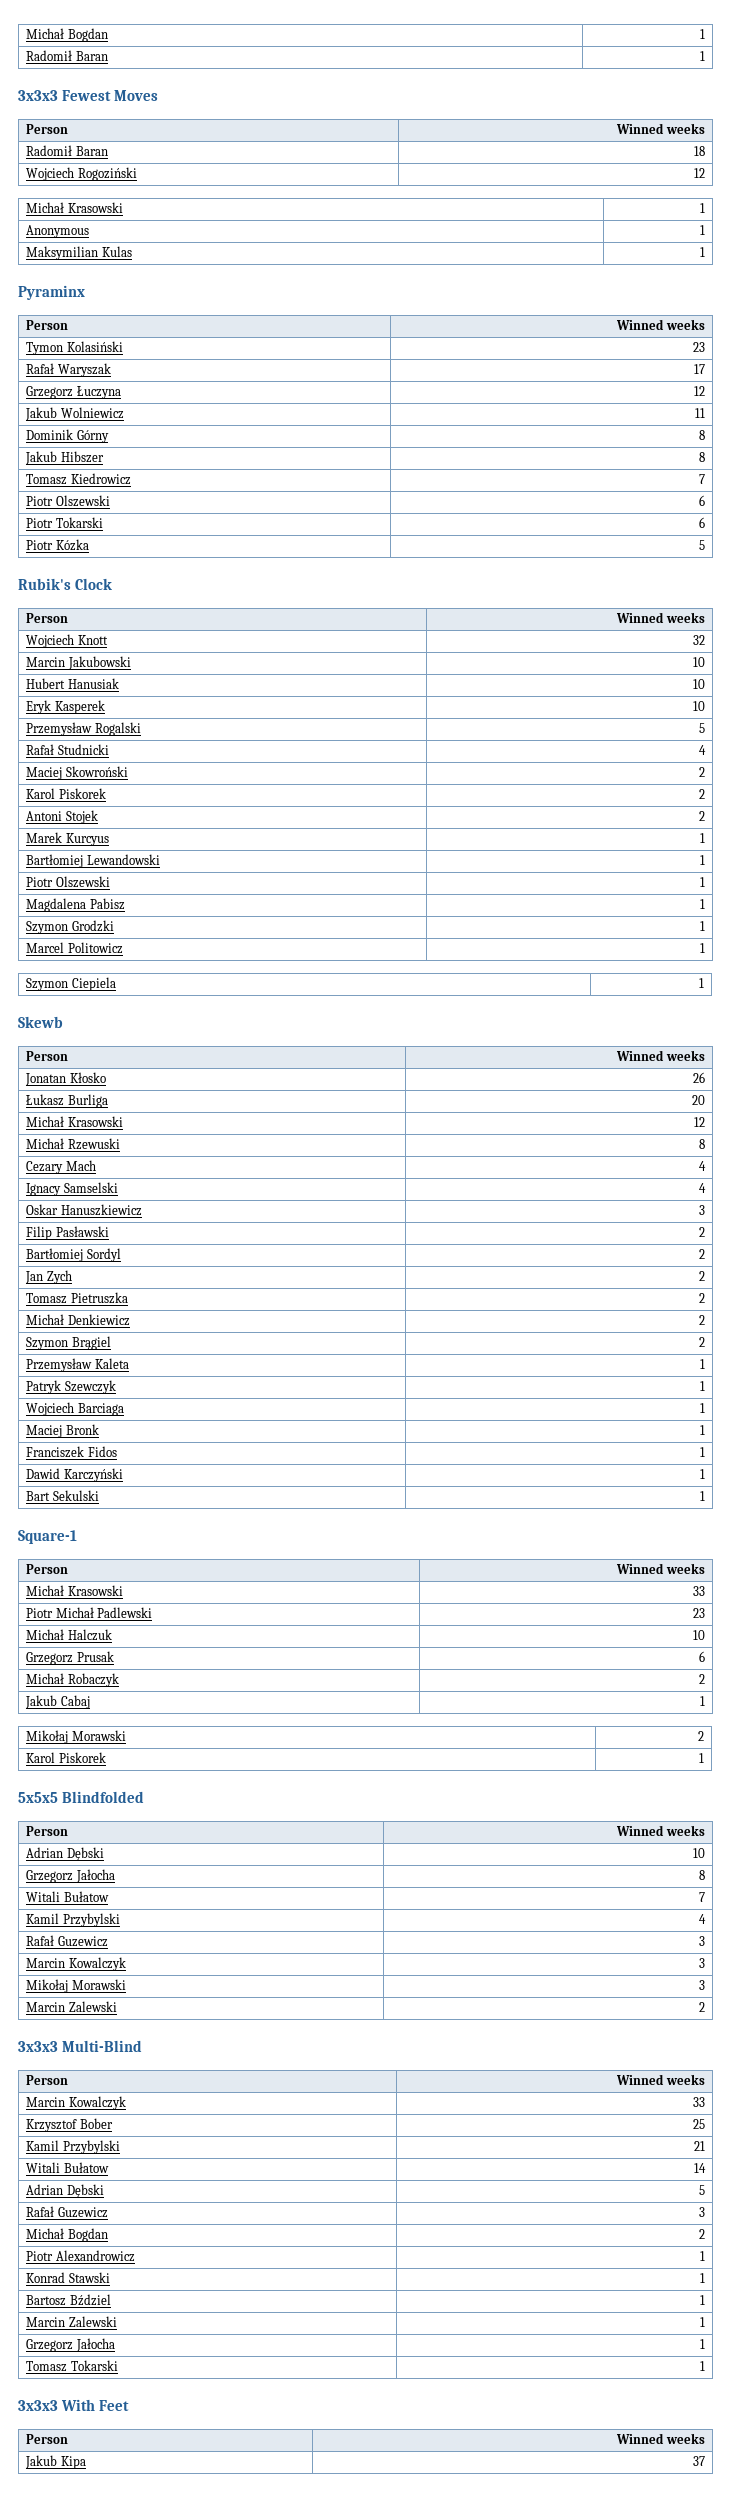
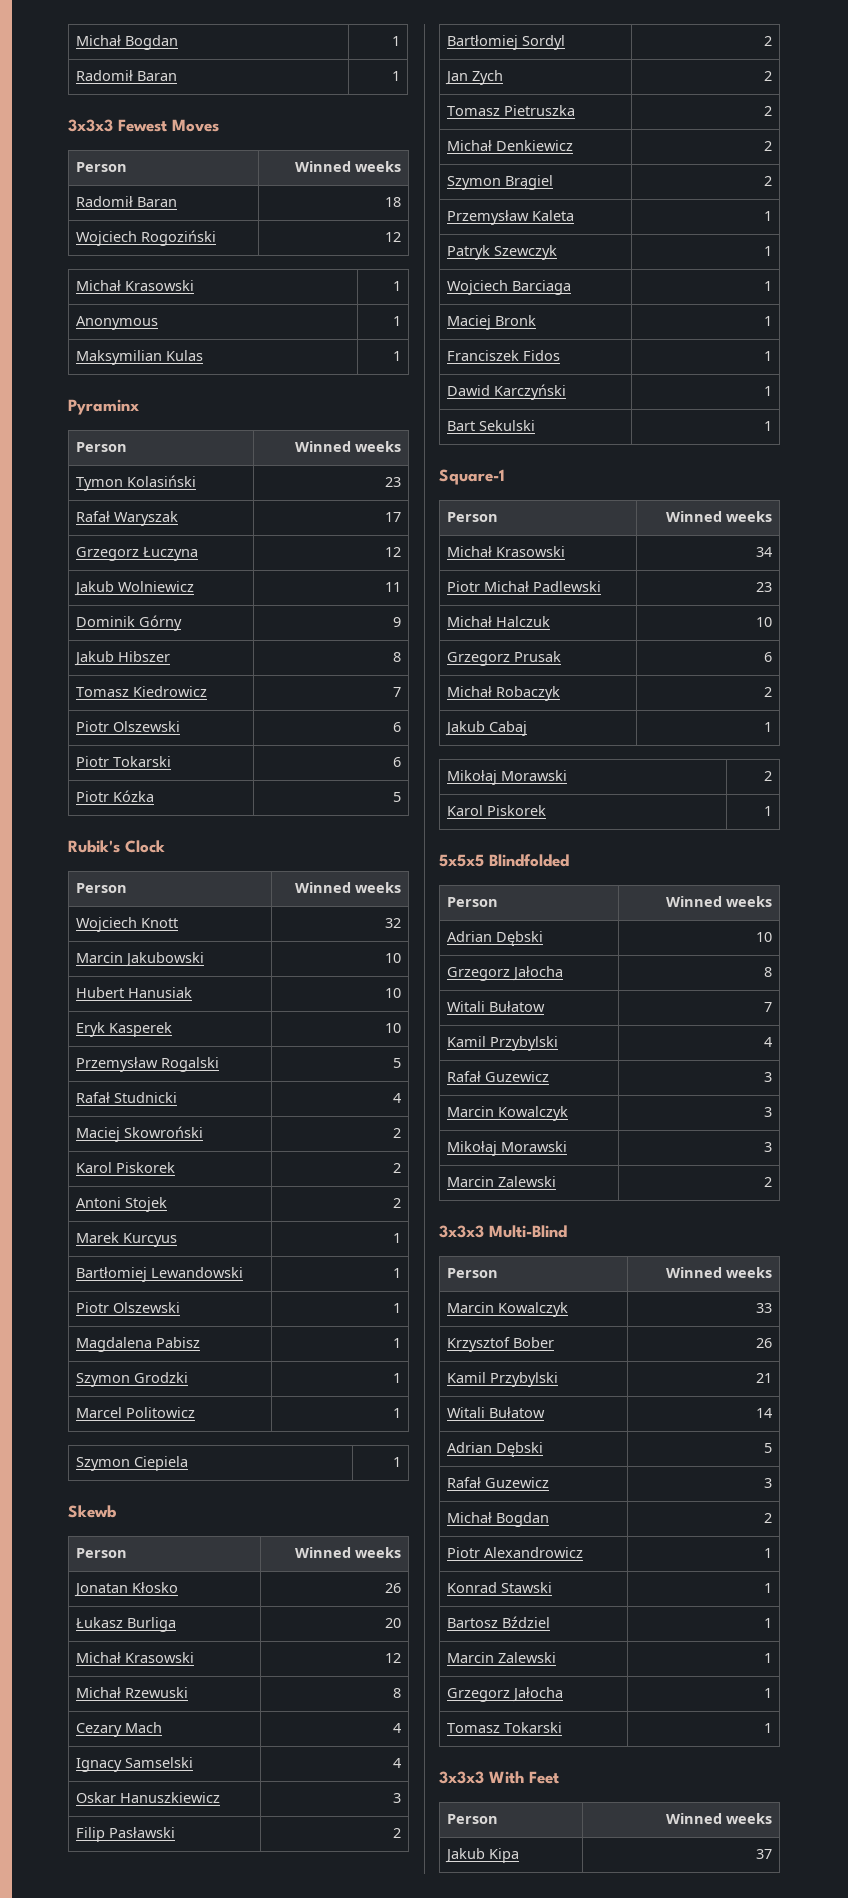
- Dominik Górny | 8
+ Dominik Górny | 9
- Michał Krasowski | 33
+ Michał Krasowski | 34
- Krzysztof Bober | 25
+ Krzysztof Bober | 26

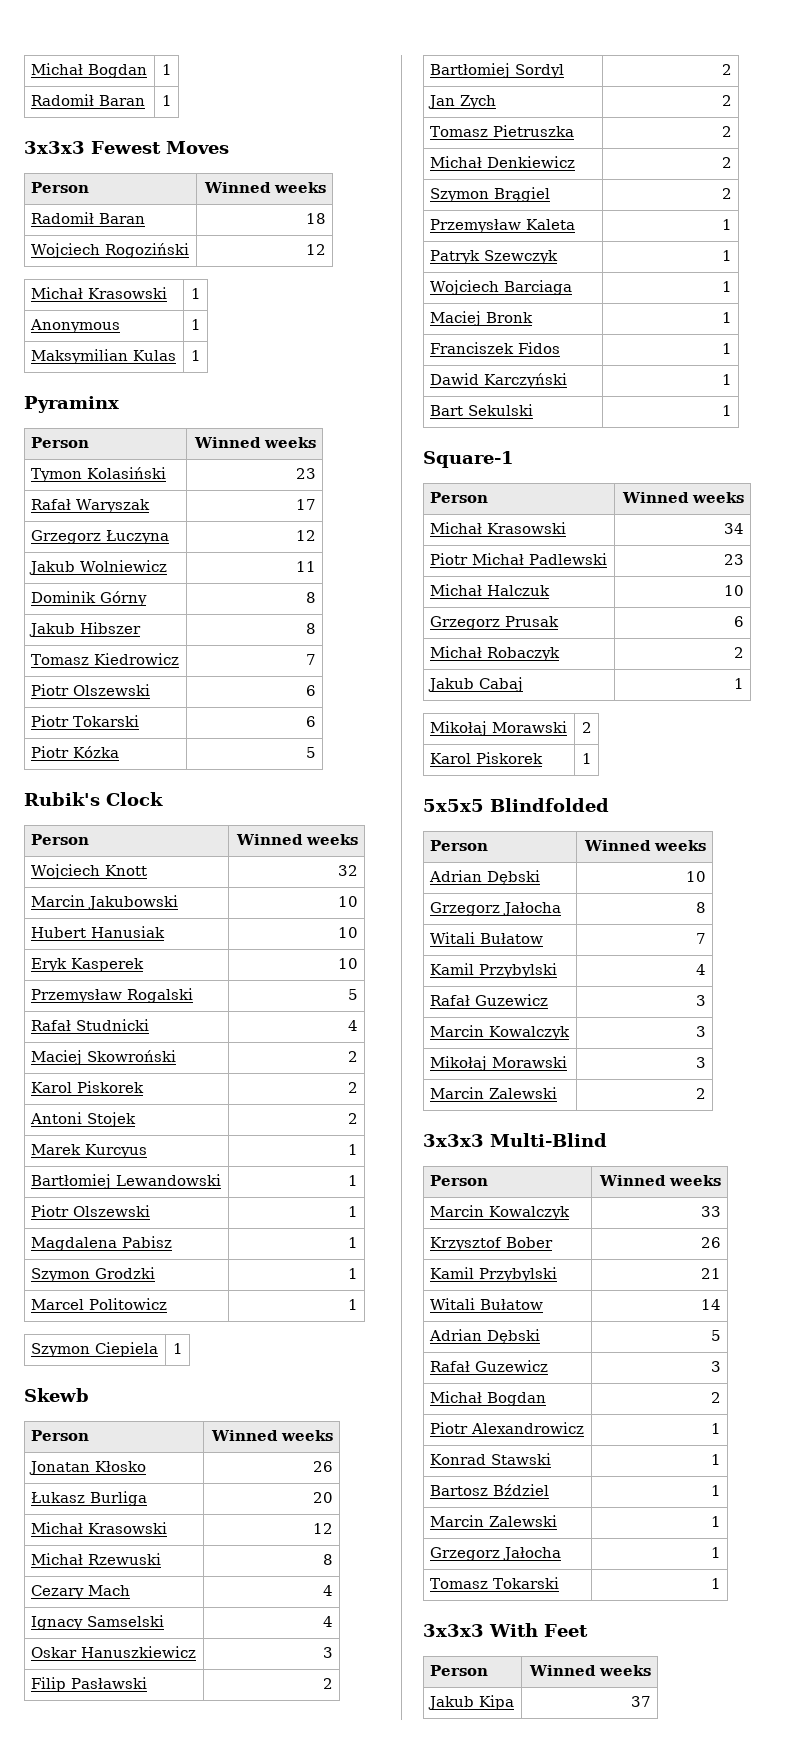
- Dominik Górny | 9
+ Dominik Górny | 8

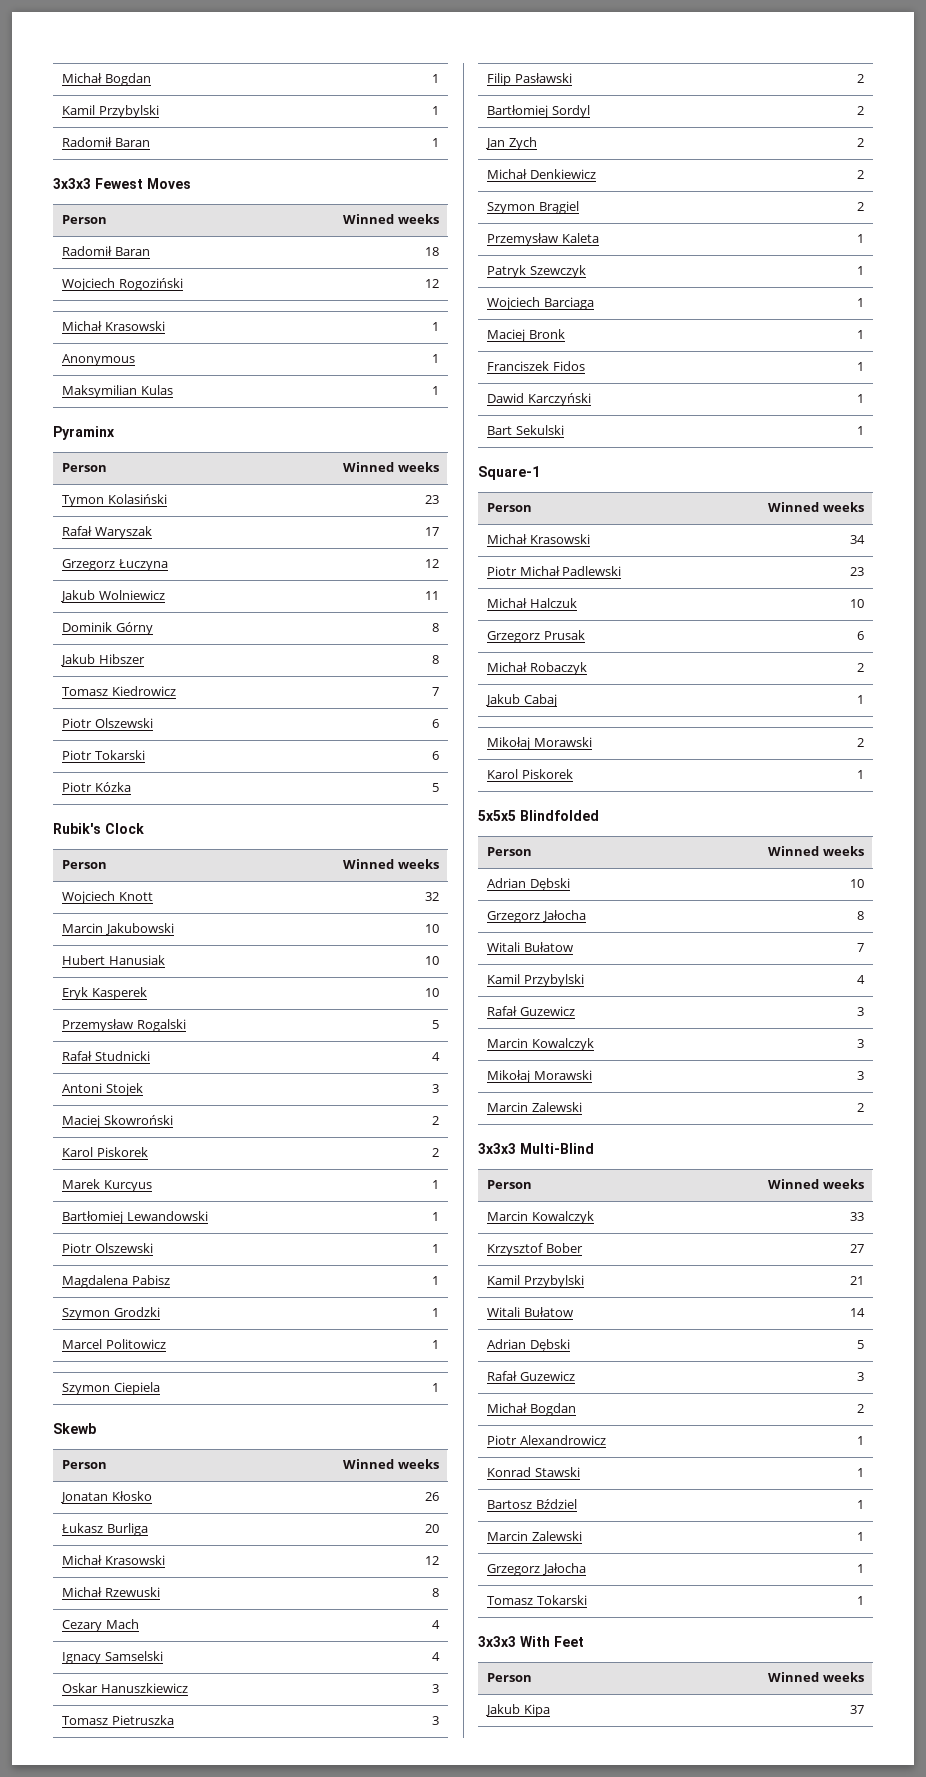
+ Kamil Przybylski | 1
+ Antoni Stojek | 3
- Antoni Stojek | 2
+ Tomasz Pietruszka | 3
- Tomasz Pietruszka | 2
- Krzysztof Bober | 26
+ Krzysztof Bober | 27

